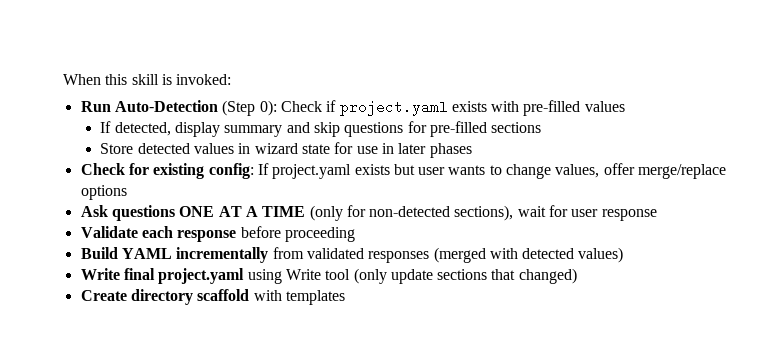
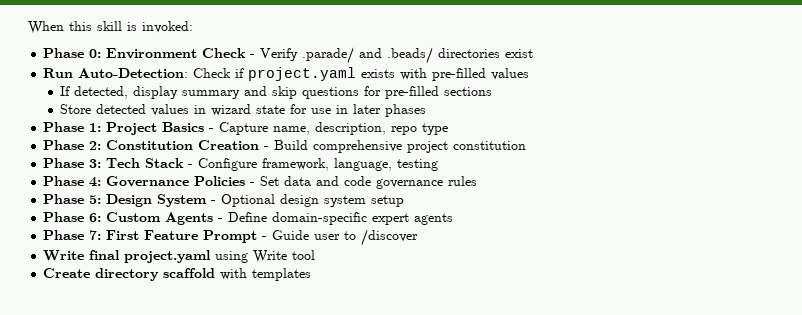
- Run Auto-Detection (Step 0): Check if project.yaml exists with pre-filled values
+ Phase 0: Environment Check - Verify .parade/ and .beads/ directories exist
+ Run Auto-Detection: Check if project.yaml exists with pre-filled values
- Check for existing config: If project.yaml exists but user wants to change values, offer merge/replace options
- Ask questions ONE AT A TIME (only for non-detected sections), wait for user response
- Validate each response before proceeding
- Build YAML incrementally from validated responses (merged with detected values)
+ Phase 1: Project Basics - Capture name, description, repo type
+ Phase 2: Constitution Creation - Build comprehensive project constitution
+ Phase 3: Tech Stack - Configure framework, language, testing
+ Phase 4: Governance Policies - Set data and code governance rules
+ Phase 5: Design System - Optional design system setup
+ Phase 6: Custom Agents - Define domain-specific expert agents
+ Phase 7: First Feature Prompt - Guide user to /discover
- Write final project.yaml using Write tool (only update sections that changed)
+ Write final project.yaml using Write tool

